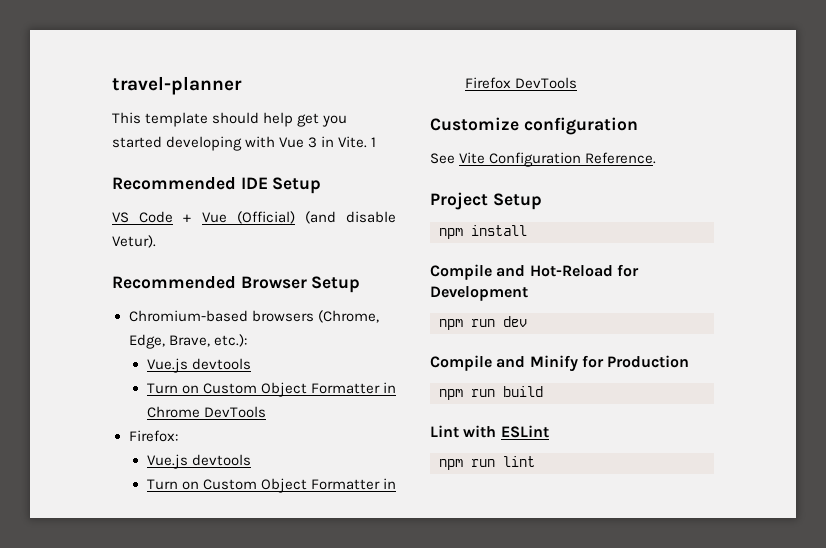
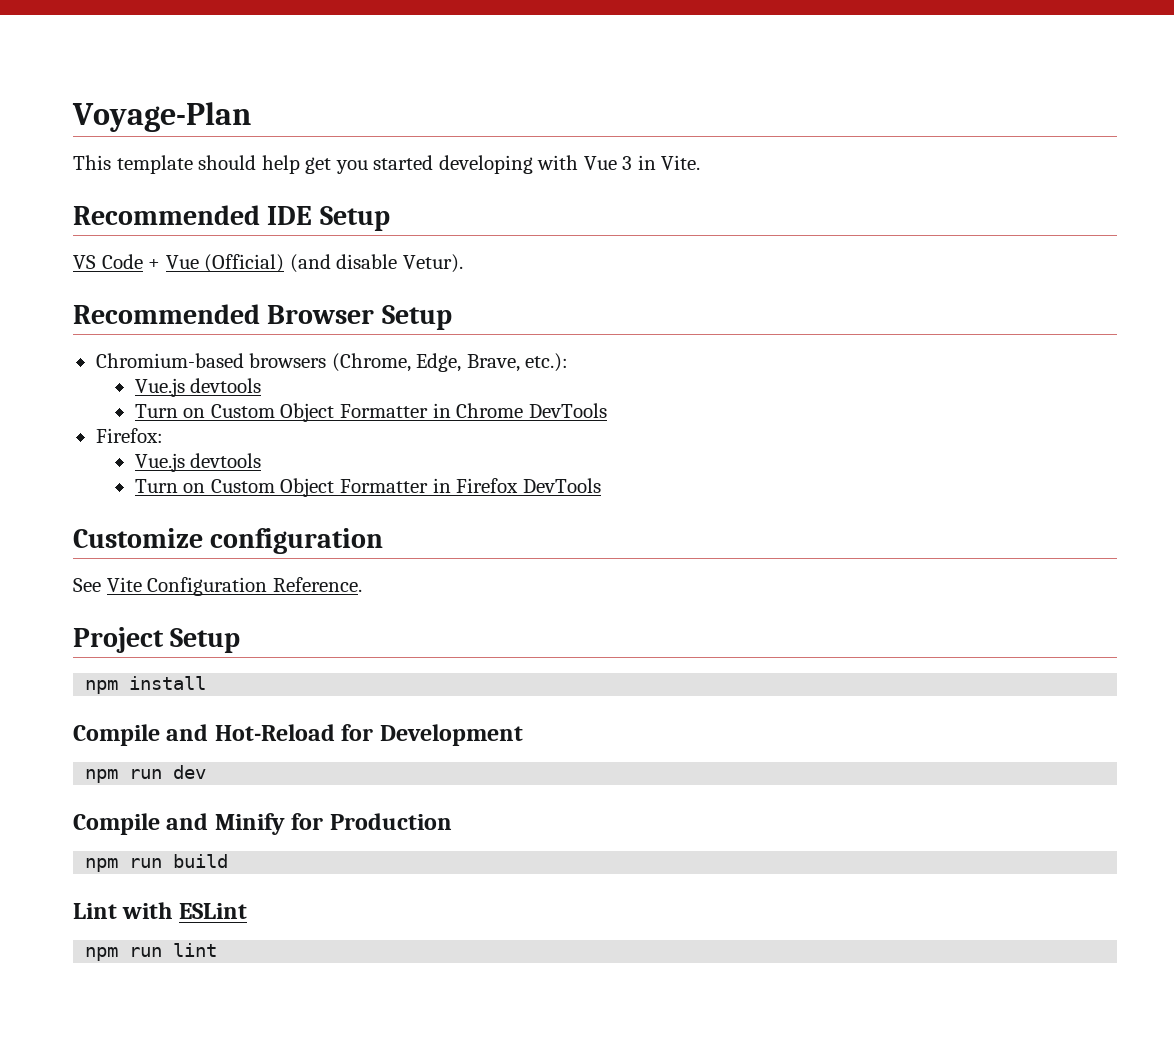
- travel-planner
+ Voyage-Plan
- 1

